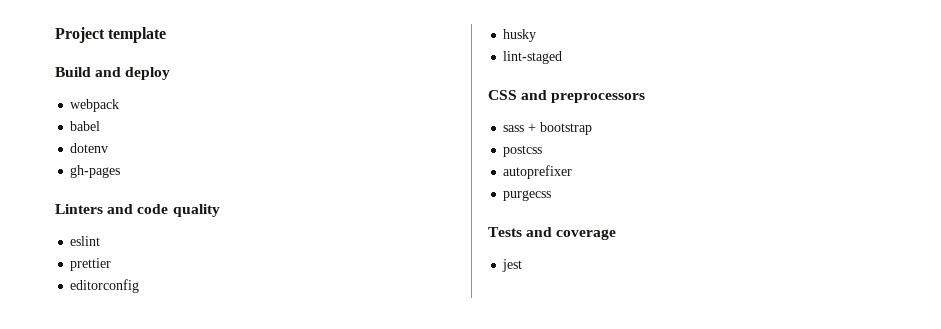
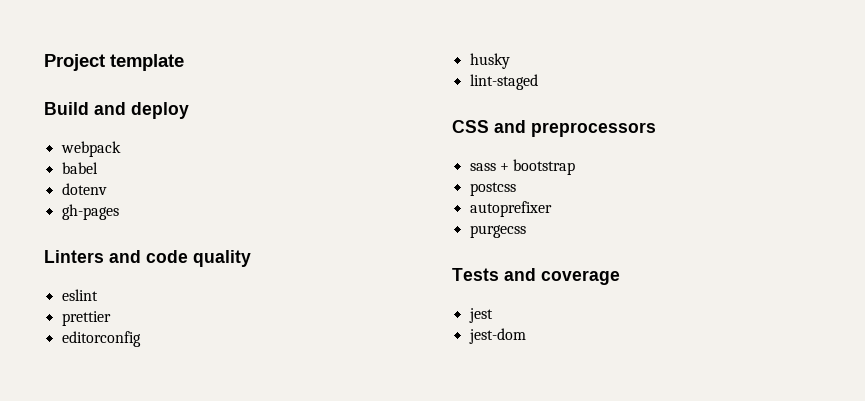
+ jest-dom

